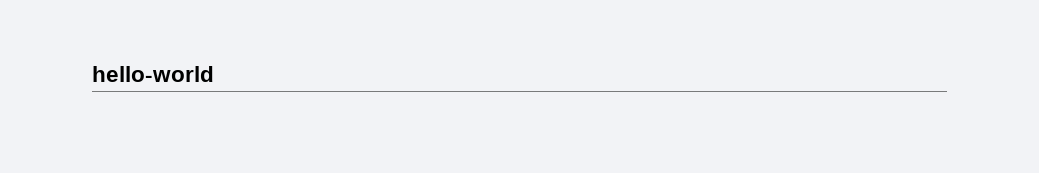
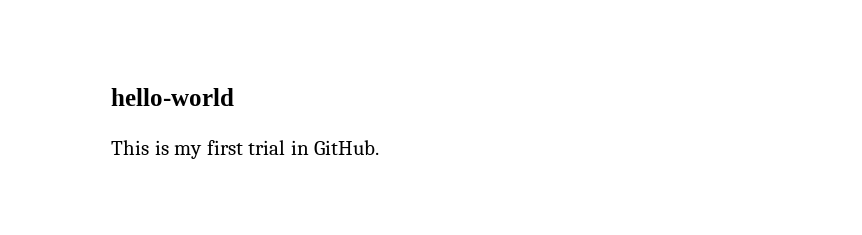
+ This is my first trial in GitHub.

